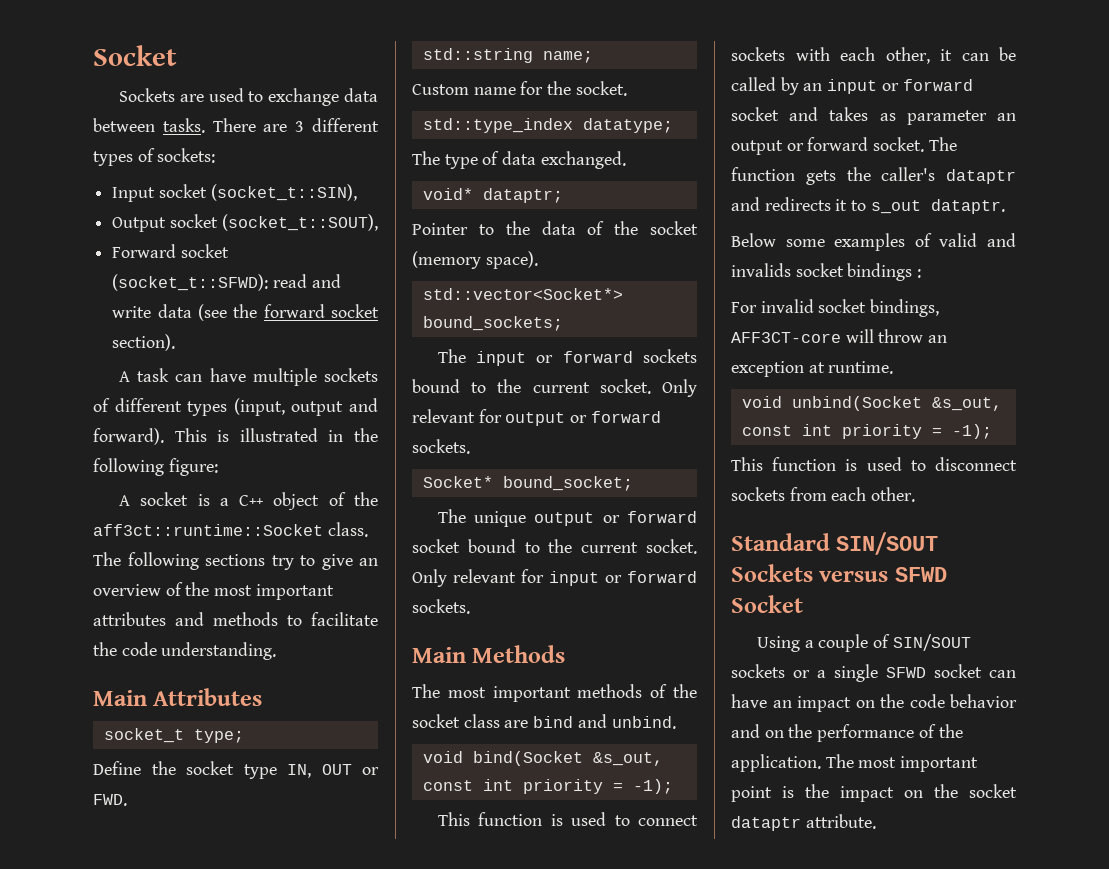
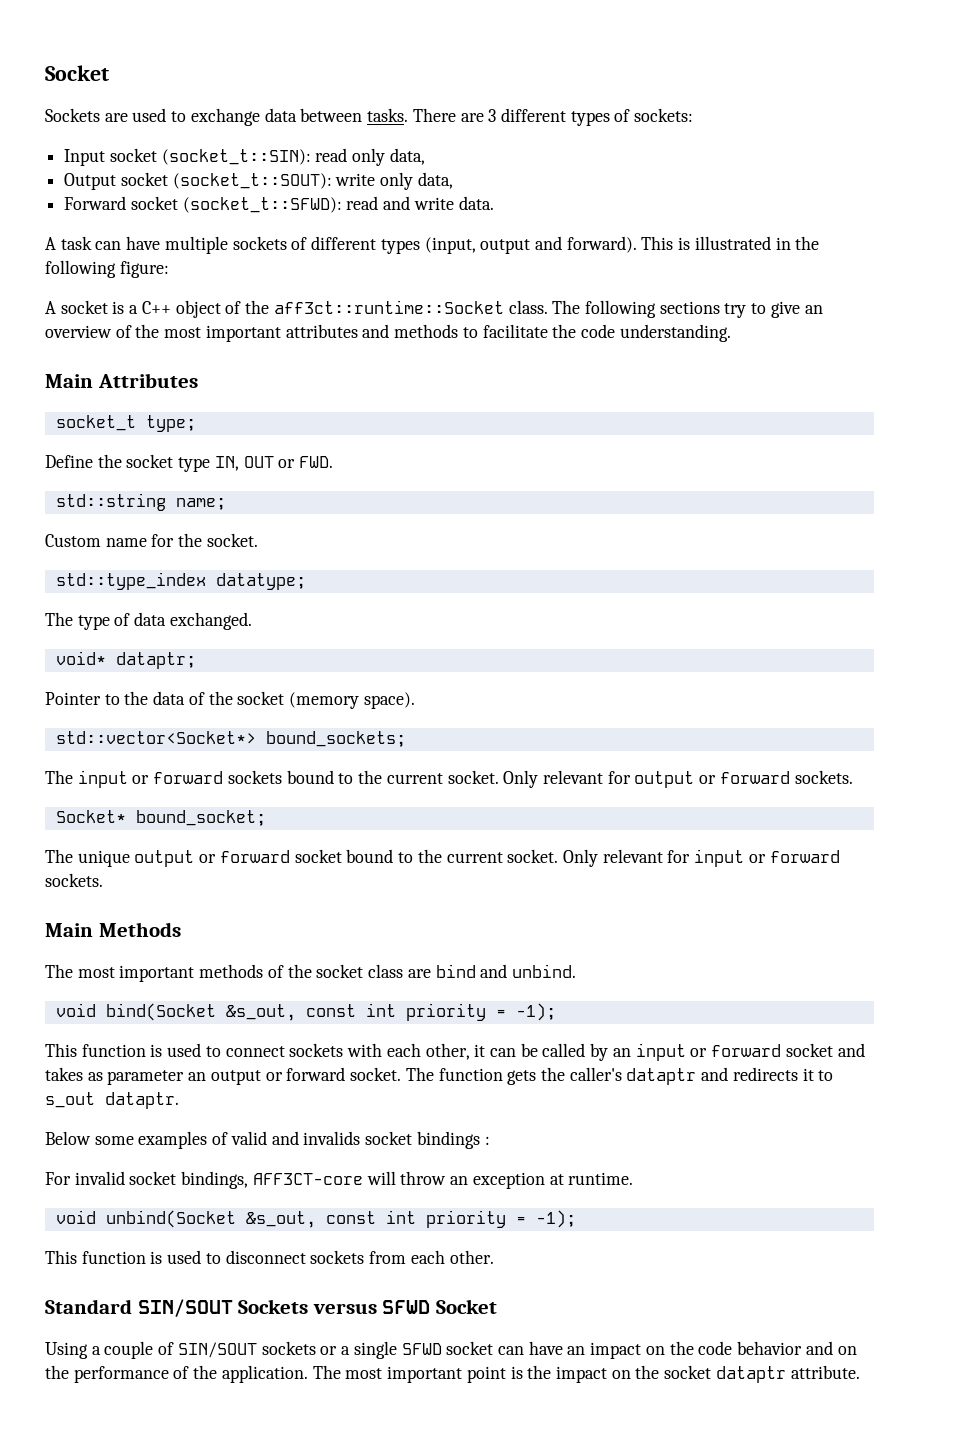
- Input socket (socket_t::SIN),
- Output socket (socket_t::SOUT),
+ Input socket (socket_t::SIN): read only data,
+ Output socket (socket_t::SOUT): write only data,
- Forward socket (socket_t::SFWD): read and write data (see the forward socket section).
+ Forward socket (socket_t::SFWD): read and write data.

